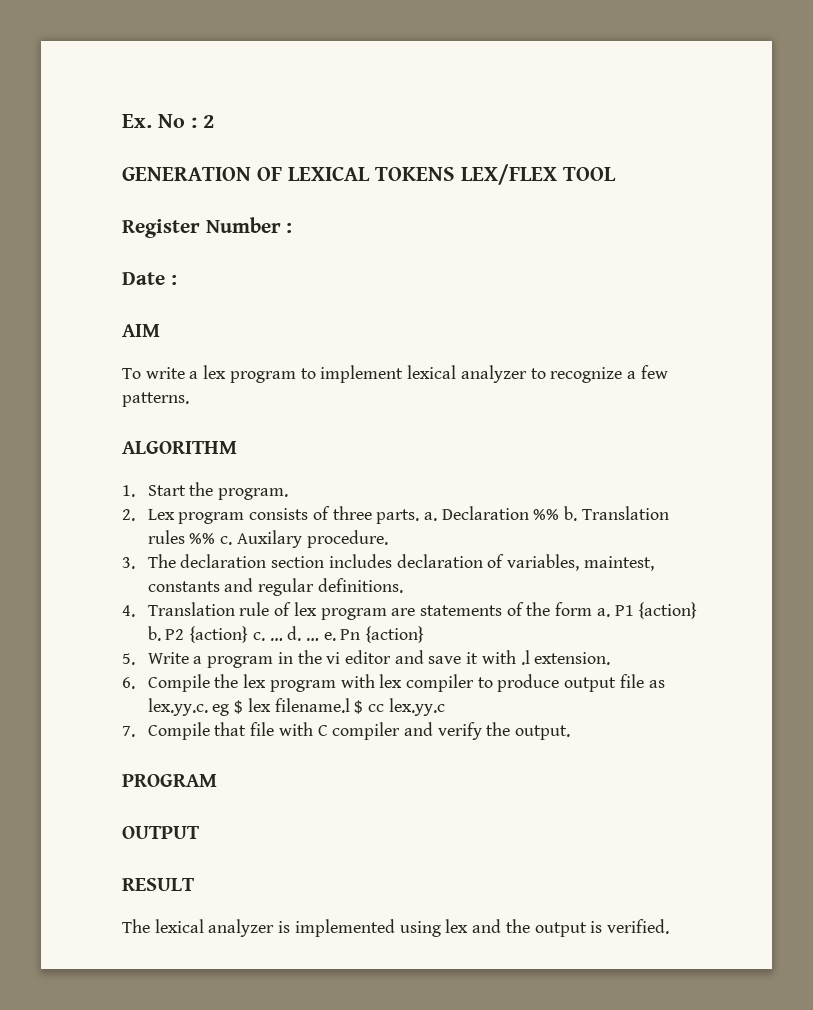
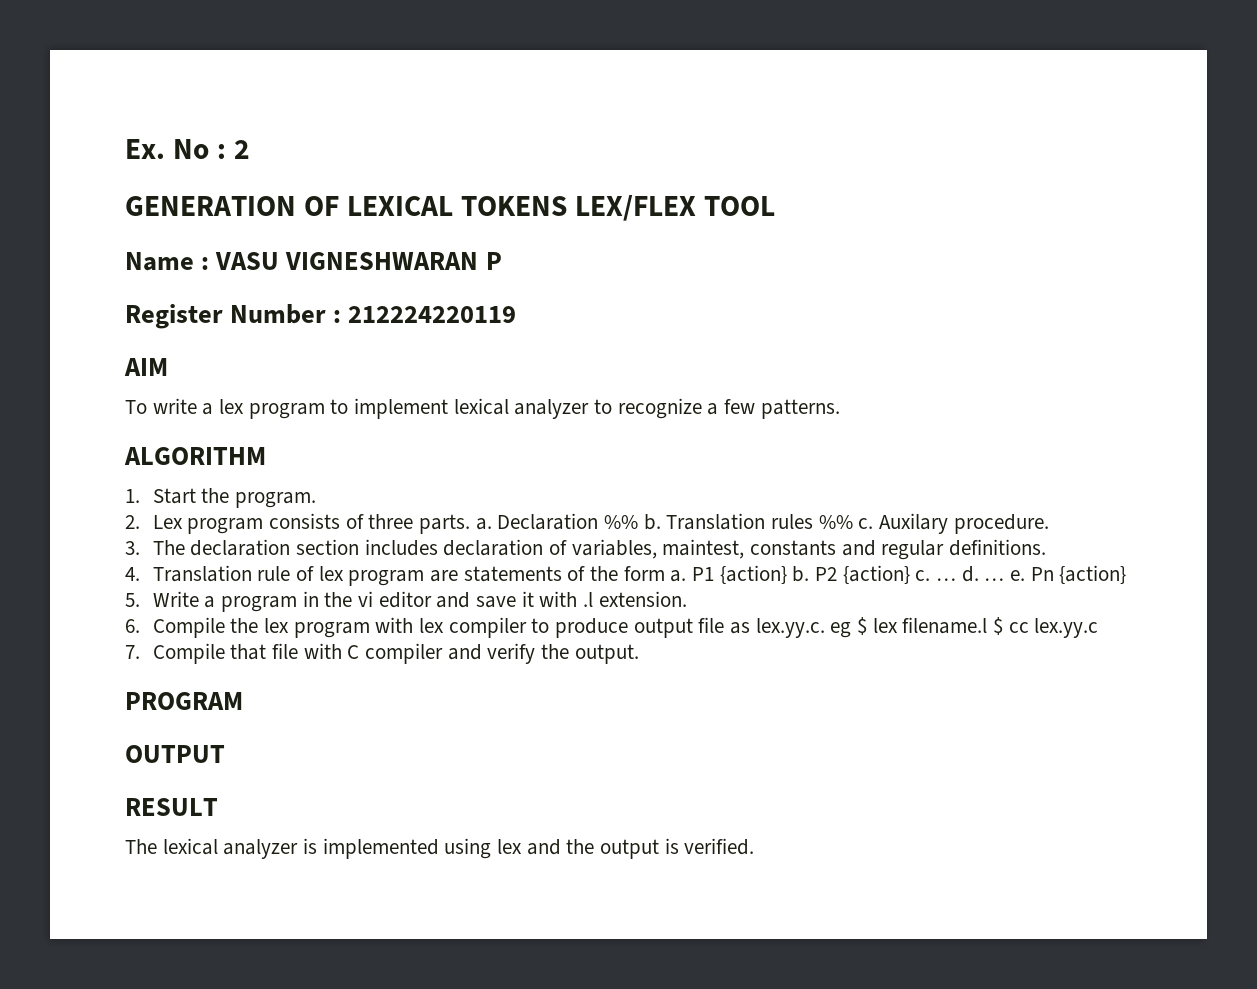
+ Name : VASU VIGNESHWARAN P
- Register Number :
- Date :
+ Register Number : 212224220119

